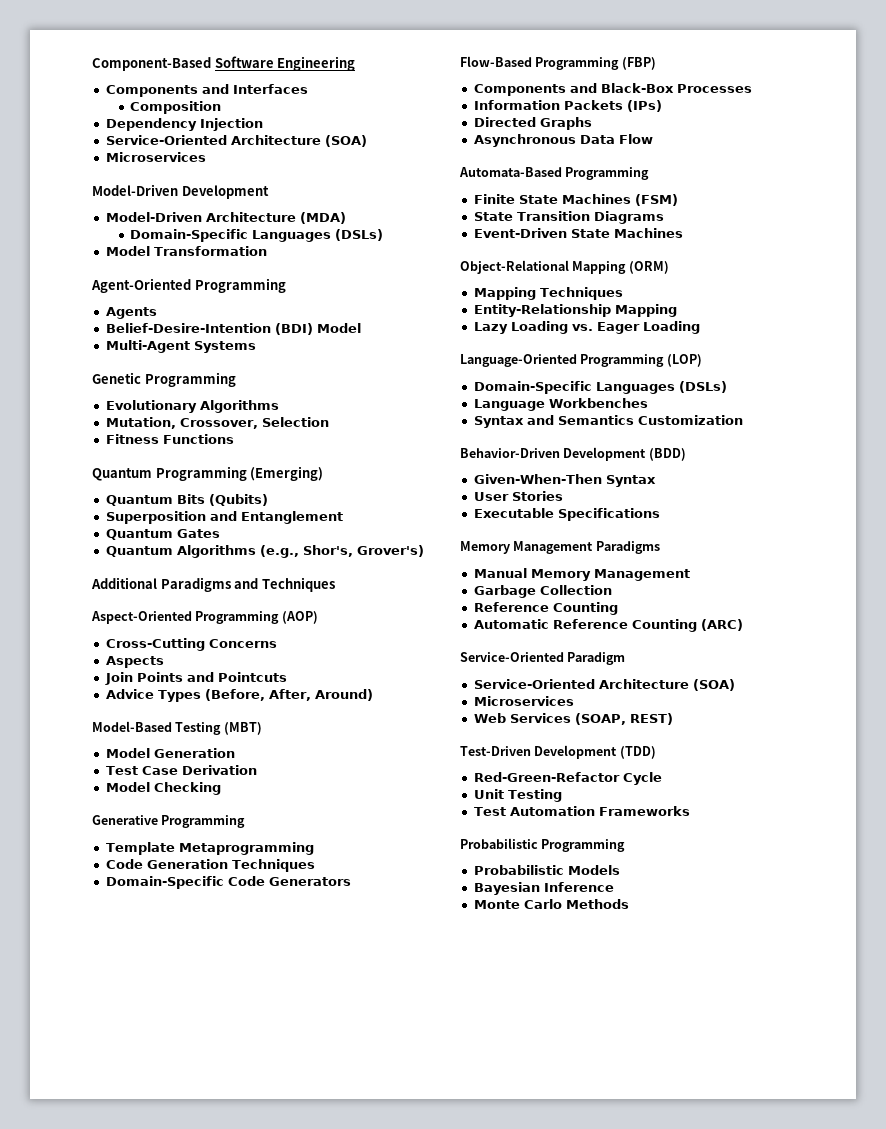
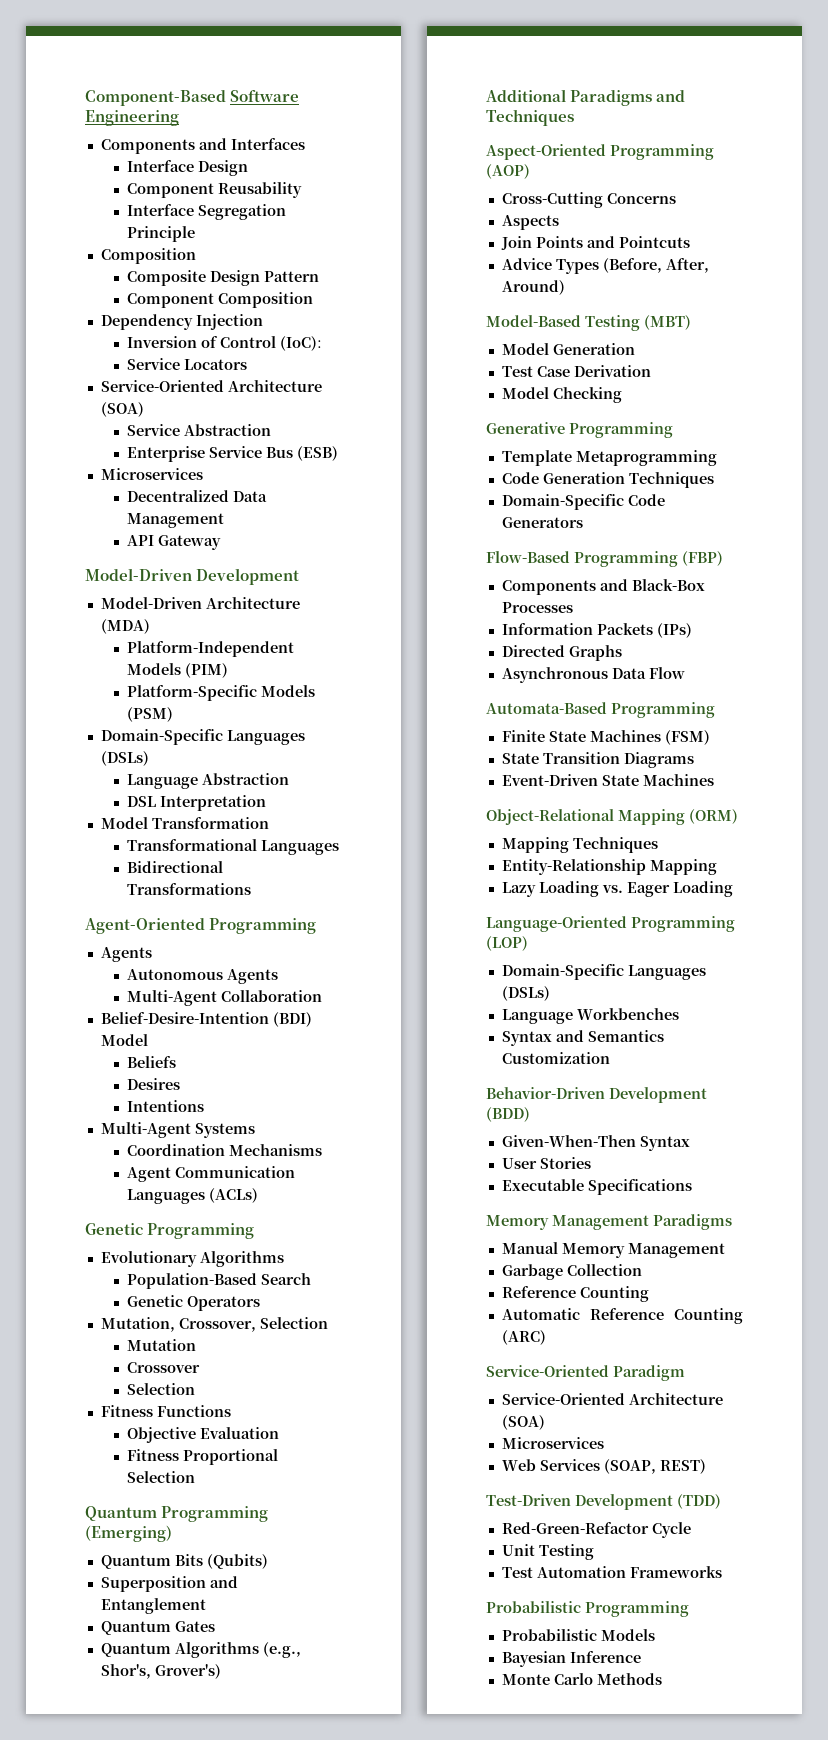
+ Interface Design
+ Component Reusability
+ Interface Segregation Principle
  Composition
+ Composite Design Pattern
+ Component Composition
  Dependency Injection
+ Inversion of Control (IoC):
+ Service Locators
  Service-Oriented Architecture (SOA)
+ Service Abstraction
+ Enterprise Service Bus (ESB)
  Microservices
+ Decentralized Data Management
+ API Gateway
  Model-Driven Architecture (MDA)
+ Platform-Independent Models (PIM)
+ Platform-Specific Models (PSM)
  Domain-Specific Languages (DSLs)
+ Language Abstraction
+ DSL Interpretation
  Model Transformation
+ Transformational Languages
+ Bidirectional Transformations
+ Autonomous Agents
+ Multi-Agent Collaboration
+ Beliefs
+ Desires
+ Intentions
+ Coordination Mechanisms
+ Agent Communication Languages (ACLs)
+ Population-Based Search
+ Genetic Operators
+ Mutation
+ Crossover
+ Selection
+ Objective Evaluation
+ Fitness Proportional Selection

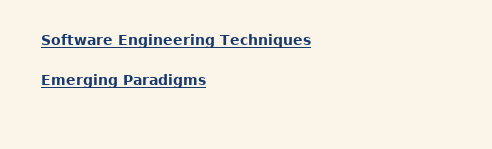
- Component-Based Software Engineering
- Components and Interfaces
- Interface Design
- Component Reusability
- Interface Segregation Principle
- Composition
- Composite Design Pattern
- Component Composition
- Dependency Injection
- Inversion of Control (IoC):
- Service Locators
- Service-Oriented Architecture (SOA)
- Service Abstraction
- Enterprise Service Bus (ESB)
- Microservices
- Decentralized Data Management
- API Gateway
- Model-Driven Development
- Model-Driven Architecture (MDA)
- Platform-Independent Models (PIM)
- Platform-Specific Models (PSM)
- Domain-Specific Languages (DSLs)
- Language Abstraction
- DSL Interpretation
- Model Transformation
- Transformational Languages
- Bidirectional Transformations
- Agent-Oriented Programming
- Agents
- Autonomous Agents
- Multi-Agent Collaboration
- Belief-Desire-Intention (BDI) Model
- Beliefs
- Desires
- Intentions
- Multi-Agent Systems
- Coordination Mechanisms
- Agent Communication Languages (ACLs)
- Genetic Programming
- Evolutionary Algorithms
- Population-Based Search
- Genetic Operators
- Mutation, Crossover, Selection
- Mutation
- Crossover
- Selection
- Fitness Functions
- Objective Evaluation
- Fitness Proportional Selection
- Quantum Programming (Emerging)
- Quantum Bits (Qubits)
- Superposition and Entanglement
- Quantum Gates
- Quantum Algorithms (e.g., Shor's, Grover's)
- Additional Paradigms and Techniques
- Aspect-Oriented Programming (AOP)
- Cross-Cutting Concerns
- Aspects
- Join Points and Pointcuts
- Advice Types (Before, After, Around)
- Model-Based Testing (MBT)
- Model Generation
- Test Case Derivation
- Model Checking
- Generative Programming
- Template Metaprogramming
- Code Generation Techniques
- Domain-Specific Code Generators
- Flow-Based Programming (FBP)
- Components and Black-Box Processes
- Information Packets (IPs)
- Directed Graphs
- Asynchronous Data Flow
- Automata-Based Programming
- Finite State Machines (FSM)
- State Transition Diagrams
- Event-Driven State Machines
- Object-Relational Mapping (ORM)
- Mapping Techniques
- Entity-Relationship Mapping
- Lazy Loading vs. Eager Loading
- Language-Oriented Programming (LOP)
- Domain-Specific Languages (DSLs)
- Language Workbenches
- Syntax and Semantics Customization
- Behavior-Driven Development (BDD)
- Given-When-Then Syntax
- User Stories
- Executable Specifications
- Memory Management Paradigms
- Manual Memory Management
- Garbage Collection
- Reference Counting
- Automatic Reference Counting (ARC)
- Service-Oriented Paradigm
- Service-Oriented Architecture (SOA)
- Microservices
- Web Services (SOAP, REST)
- Test-Driven Development (TDD)
- Red-Green-Refactor Cycle
- Unit Testing
- Test Automation Frameworks
- Probabilistic Programming
- Probabilistic Models
- Bayesian Inference
- Monte Carlo Methods
+ Software Engineering Techniques
+ Emerging Paradigms

